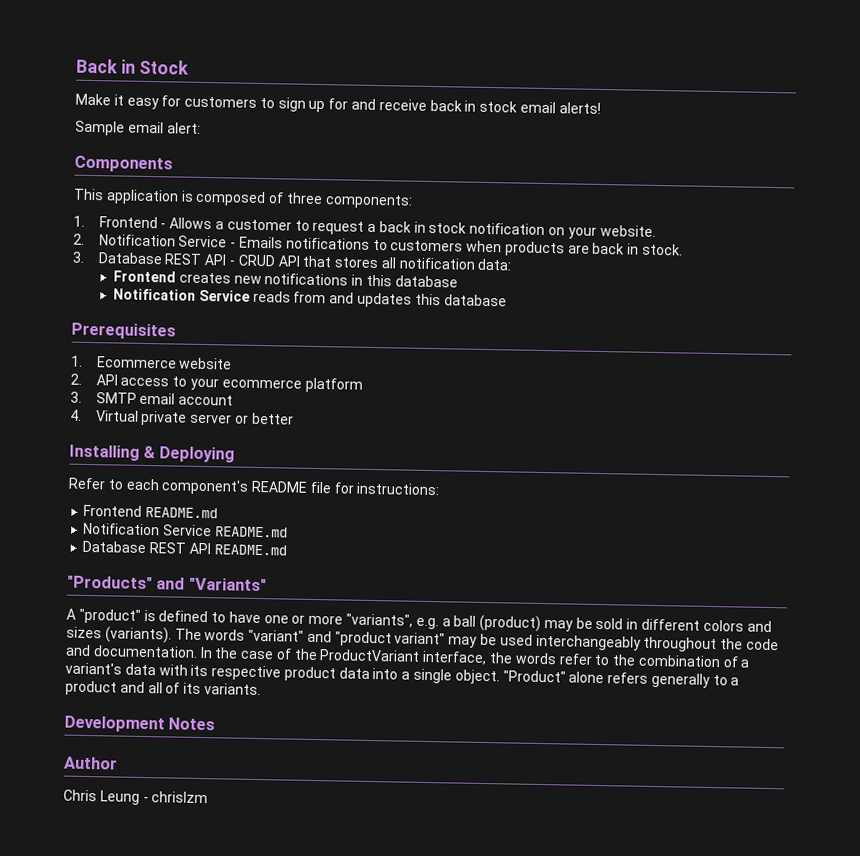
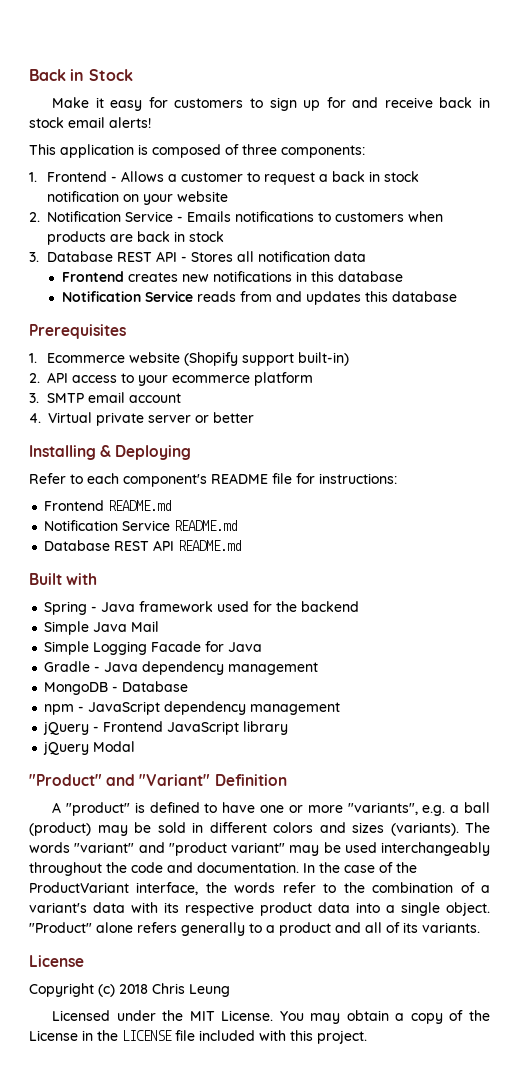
- Sample email alert:
- Components
- 1. Frontend - Allows a customer to request a back in stock notification on your website.
+ 1. Frontend - Allows a customer to request a back in stock notification on your website
- 2. Notification Service - Emails notifications to customers when products are back in stock.
+ 2. Notification Service - Emails notifications to customers when products are back in stock
- 3. Database REST API - CRUD API that stores all notification data:
+ 3. Database REST API - Stores all notification data
- 1. Ecommerce website
+ 1. Ecommerce website (Shopify support built-in)
- "Products" and "Variants"
+ Built with
+ Spring - Java framework used for the backend
+ Simple Java Mail
+ Simple Logging Facade for Java
+ Gradle - Java dependency management
+ MongoDB - Database
+ npm - JavaScript dependency management
+ jQuery - Frontend JavaScript library
+ jQuery Modal
+ "Product" and "Variant" Definition
  "Product" alone refers generally to a product and all of its variants.
- Development Notes
- Author
- Chris Leung - chrislzm
+ License
+ Copyright (c) 2018 Chris Leung
+ Licensed under the MIT License. You may obtain a copy of the License in the LICENSE file included with this project.

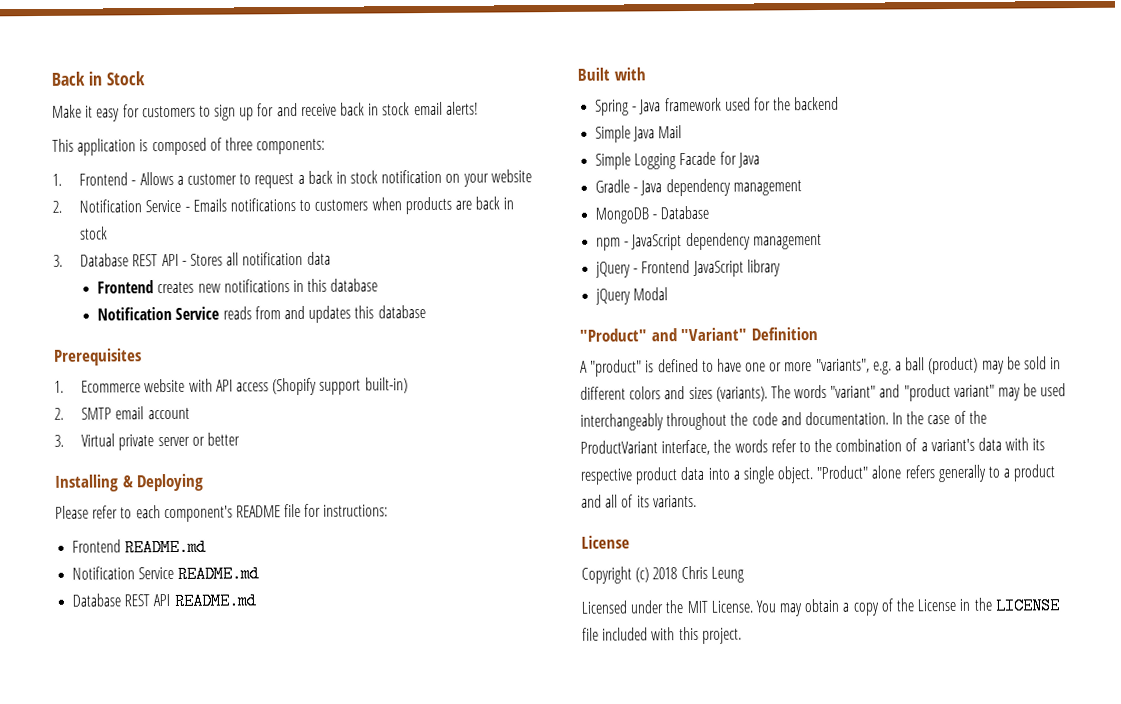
- 1. Ecommerce website (Shopify support built-in)
+ 1. Ecommerce website with API access (Shopify support built-in)
- 2. API access to your ecommerce platform
- 3. SMTP email account
+ 2. SMTP email account
- 4. Virtual private server or better
+ 3. Virtual private server or better
- Refer to each component's README file for instructions:
+ Please refer to each component's README file for instructions:

